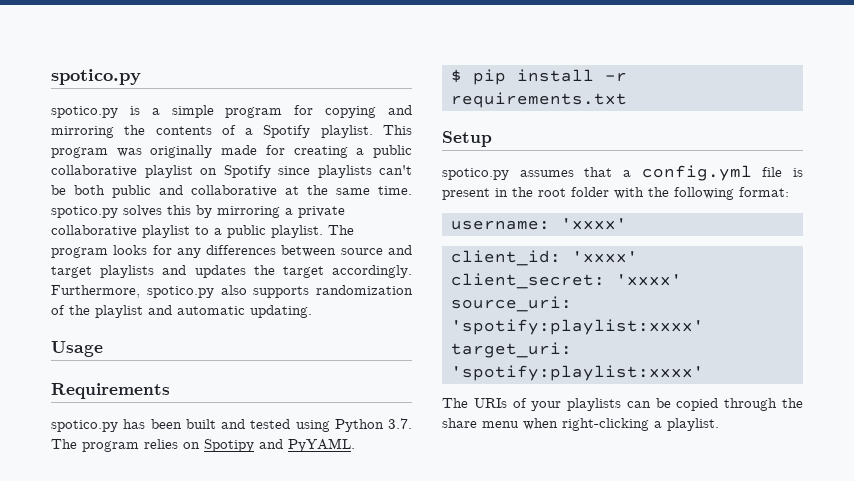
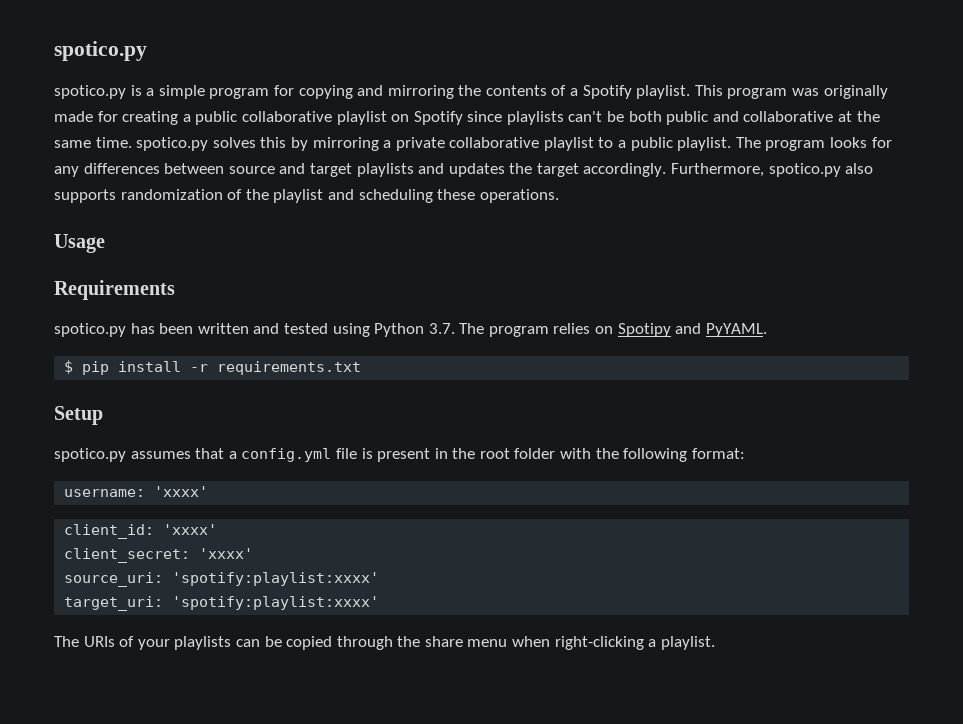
- Furthermore, spotico.py also supports randomization of the playlist and automatic updating.
+ Furthermore, spotico.py also supports randomization of the playlist and scheduling these operations.
- spotico.py has been built and tested using Python 3.7. The program relies on Spotipy and PyYAML.
+ spotico.py has been written and tested using Python 3.7. The program relies on Spotipy and PyYAML.

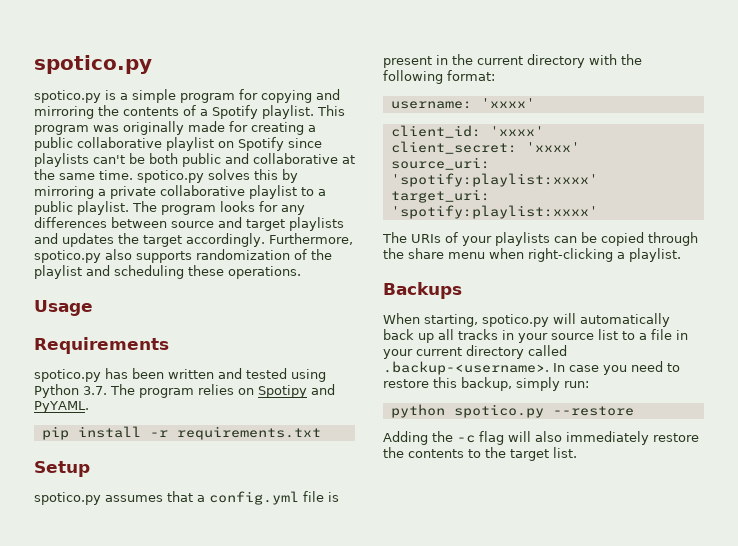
- $ pip install -r requirements.txt
+ pip install -r requirements.txt
- spotico.py assumes that a config.yml file is present in the root folder with the following format:
+ spotico.py assumes that a config.yml file is present in the current directory with the following format:
+ Backups
+ When starting, spotico.py will automatically back up all tracks in your source list to a file in your current directory called .backup-<username>. In case you need to restore this backup, simply run:
+ python spotico.py --restore
+ Adding the -c flag will also immediately restore the contents to the target list.

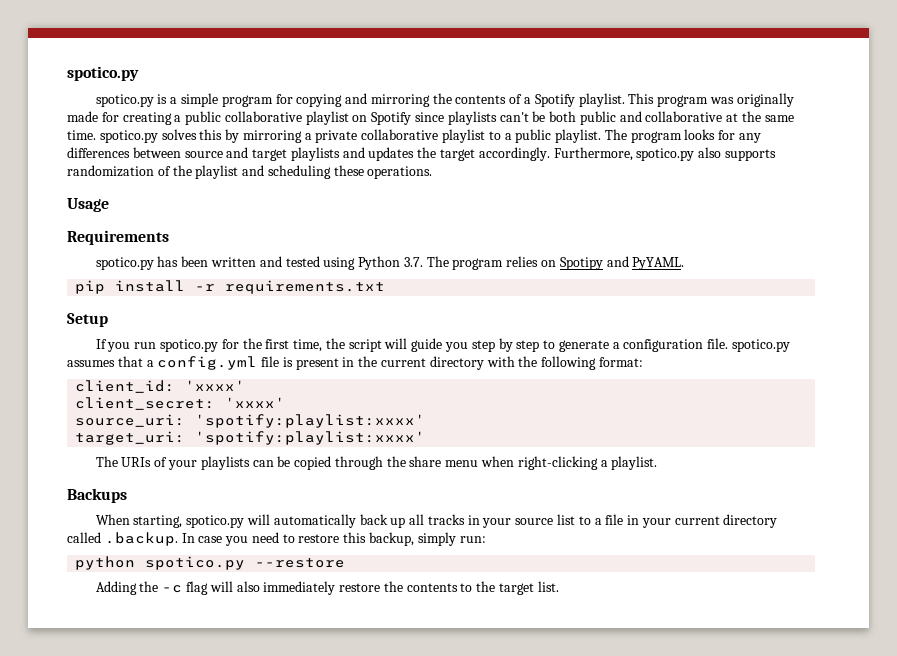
- spotico.py assumes that a config.yml file is present in the current directory with the following format:
+ If you run spotico.py for the first time, the script will guide you step by step to generate a configuration file. spotico.py assumes that a config.yml file is present in the current directory with the following format:
- username: 'xxxx'
- When starting, spotico.py will automatically back up all tracks in your source list to a file in your current directory called .backup-<username>. In case you need to restore this backup, simply run:
+ When starting, spotico.py will automatically back up all tracks in your source list to a file in your current directory called .backup. In case you need to restore this backup, simply run:

